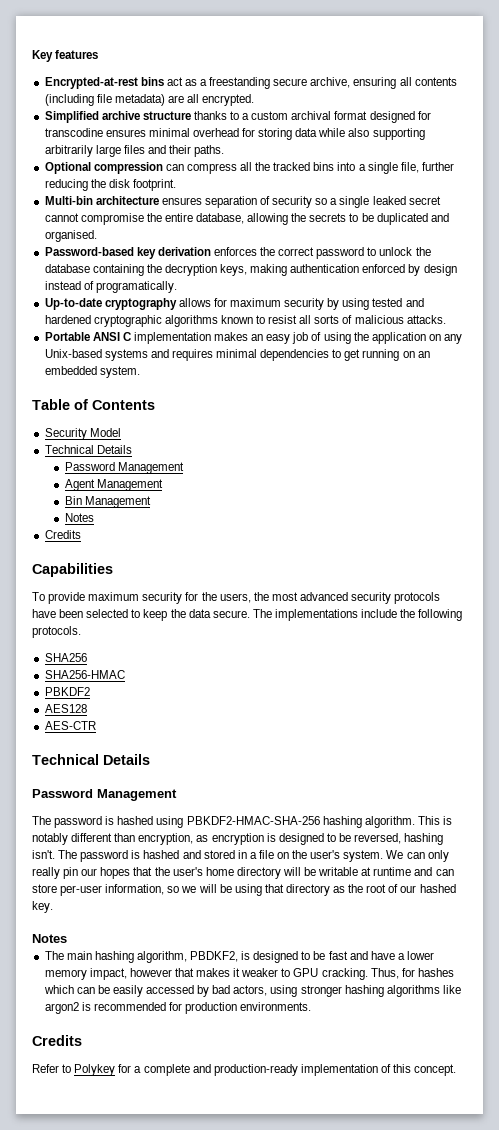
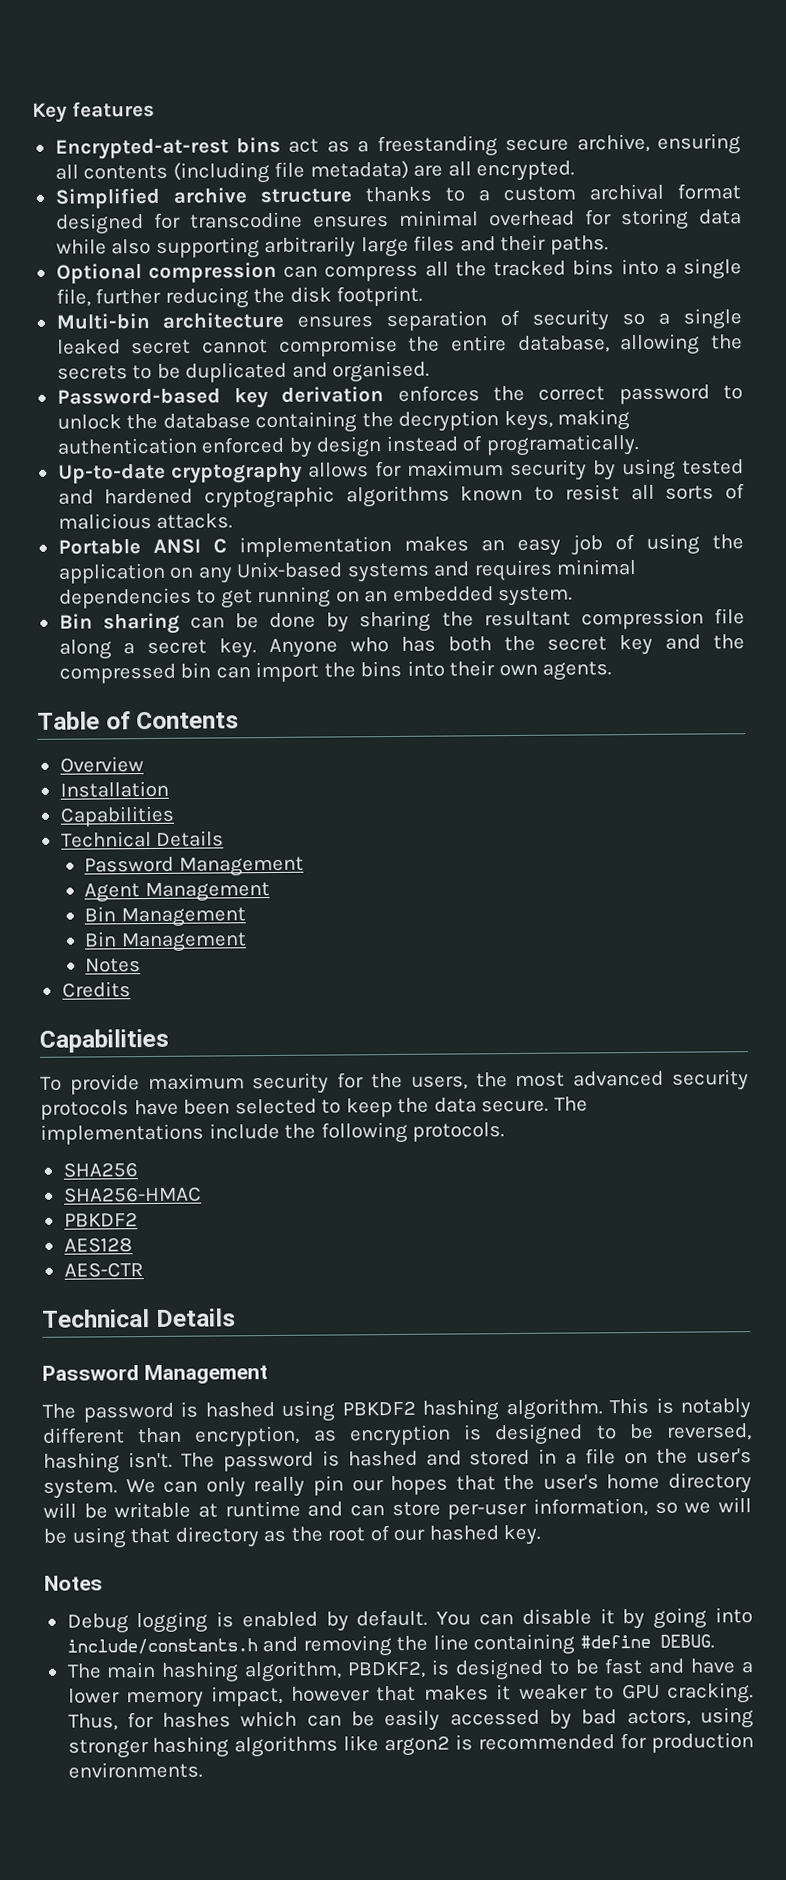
+ Bin sharing can be done by sharing the resultant compression file along a secret key. Anyone who has both the secret key and the compressed bin can import the bins into their own agents.
- Security Model
+ Overview
+ Installation
+ Capabilities
  Agent Management
+ Bin Management
- The password is hashed using PBKDF2-HMAC-SHA-256 hashing algorithm.
+ The password is hashed using PBKDF2 hashing algorithm.
+ Debug logging is enabled by default. You can disable it by going into include/constants.h and removing the line containing #define DEBUG.
  Thus, for hashes which can be easily accessed by bad actors, using stronger hashing algorithms like argon2 is recommended for production environments.
- Credits
- Refer to Polykey for a complete and production-ready implementation of this concept.

